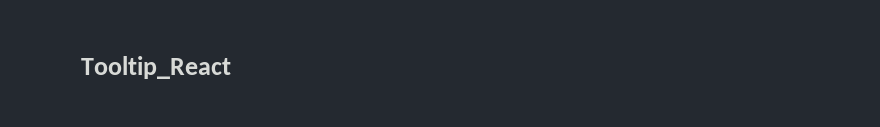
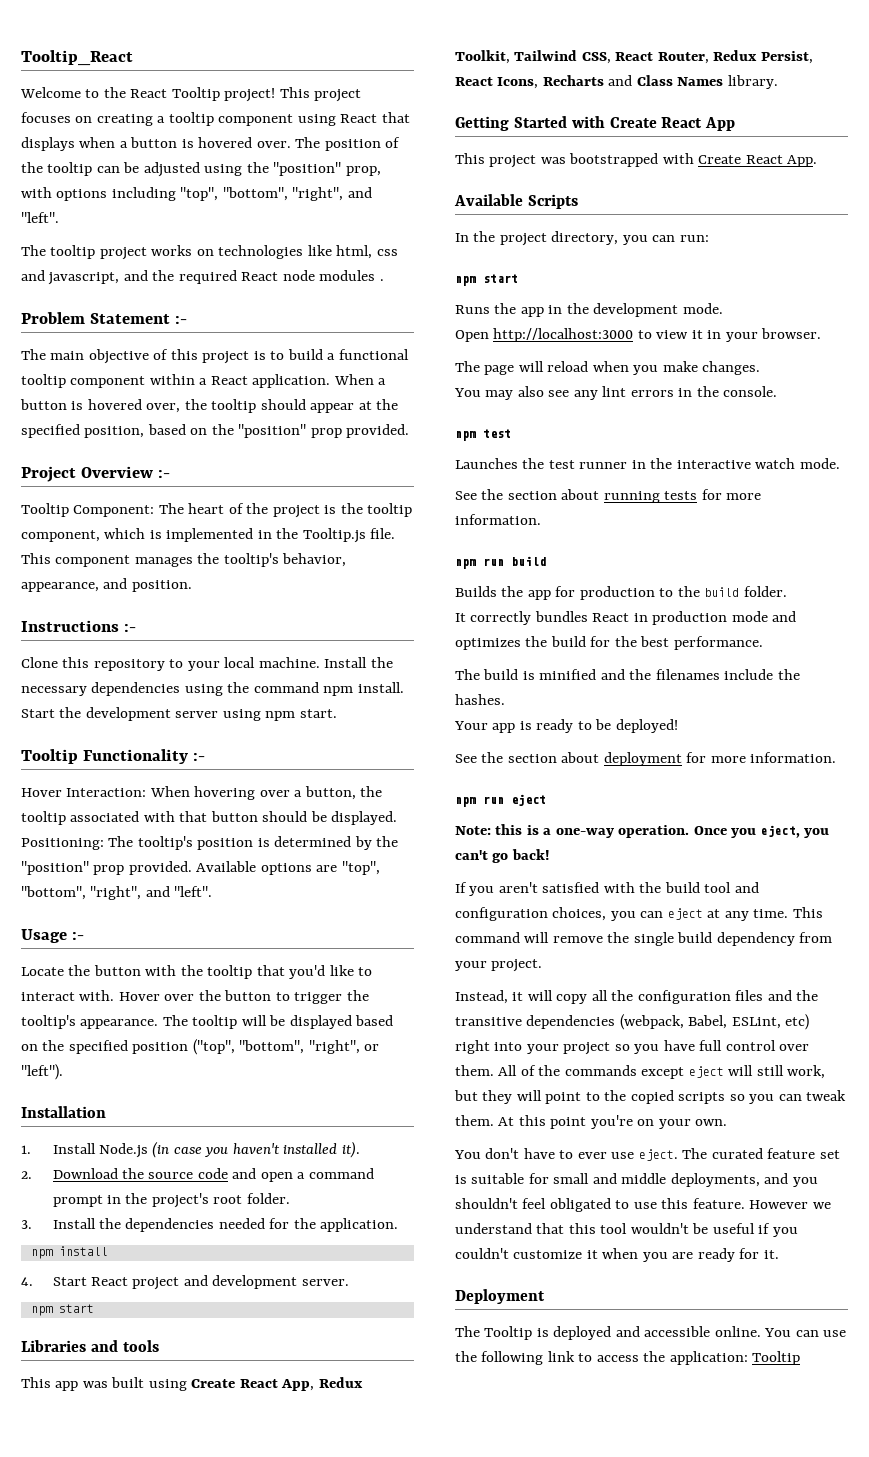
+ Welcome to the React Tooltip project! This project focuses on creating a tooltip component using React that displays when a button is hovered over. The position of the tooltip can be adjusted using the "position" prop, with options including "top", "bottom", "right", and "left".
+ The tooltip project works on technologies like html, css and javascript, and the required React node modules .
+ Problem Statement :-
+ The main objective of this project is to build a functional tooltip component within a React application. When a button is hovered over, the tooltip should appear at the specified position, based on the "position" prop provided.
+ Project Overview :-
+ Tooltip Component: The heart of the project is the tooltip component, which is implemented in the Tooltip.js file. This component manages the tooltip's behavior, appearance, and position.
+ Instructions :-
+ Clone this repository to your local machine. Install the necessary dependencies using the command npm install. Start the development server using npm start.
+ Tooltip Functionality :-
+ Hover Interaction: When hovering over a button, the tooltip associated with that button should be displayed. Positioning: The tooltip's position is determined by the "position" prop provided. Available options are "top", "bottom", "right", and "left".
+ Usage :-
+ Locate the button with the tooltip that you'd like to interact with. Hover over the button to trigger the tooltip's appearance. The tooltip will be displayed based on the specified position ("top", "bottom", "right", or "left").
+ Installation
+ 1. Install Node.js (in case you haven't installed it).
+ 2. Download the source code and open a command prompt in the project's root folder.
+ 3. Install the dependencies needed for the application.
+ npm install
+ 4. Start React project and development server.
+ npm start
+ Libraries and tools
+ This app was built using Create React App, Redux Toolkit, Tailwind CSS, React Router, Redux Persist, React Icons, Recharts and Class Names library.
+ Getting Started with Create React App
+ This project was bootstrapped with Create React App.
+ Available Scripts
+ In the project directory, you can run:
+ npm start
+ Runs the app in the development mode.
+ Open http://localhost:3000 to view it in your browser.
+ The page will reload when you make changes.
+ You may also see any lint errors in the console.
+ npm test
+ Launches the test runner in the interactive watch mode.
+ See the section about running tests for more information.
+ npm run build
+ Builds the app for production to the build folder.
+ It correctly bundles React in production mode and optimizes the build for the best performance.
+ The build is minified and the filenames include the hashes.
+ Your app is ready to be deployed!
+ See the section about deployment for more information.
+ npm run eject
+ Note: this is a one-way operation. Once you eject, you can't go back!
+ If you aren't satisfied with the build tool and configuration choices, you can eject at any time. This command will remove the single build dependency from your project.
+ Instead, it will copy all the configuration files and the transitive dependencies (webpack, Babel, ESLint, etc) right into your project so you have full control over them. All of the commands except eject will still work, but they will point to the copied scripts so you can tweak them. At this point you're on your own.
+ You don't have to ever use eject. The curated feature set is suitable for small and middle deployments, and you shouldn't feel obligated to use this feature. However we understand that this tool wouldn't be useful if you couldn't customize it when you are ready for it.
+ Deployment
+ The Tooltip is deployed and accessible online. You can use the following link to access the application: Tooltip

